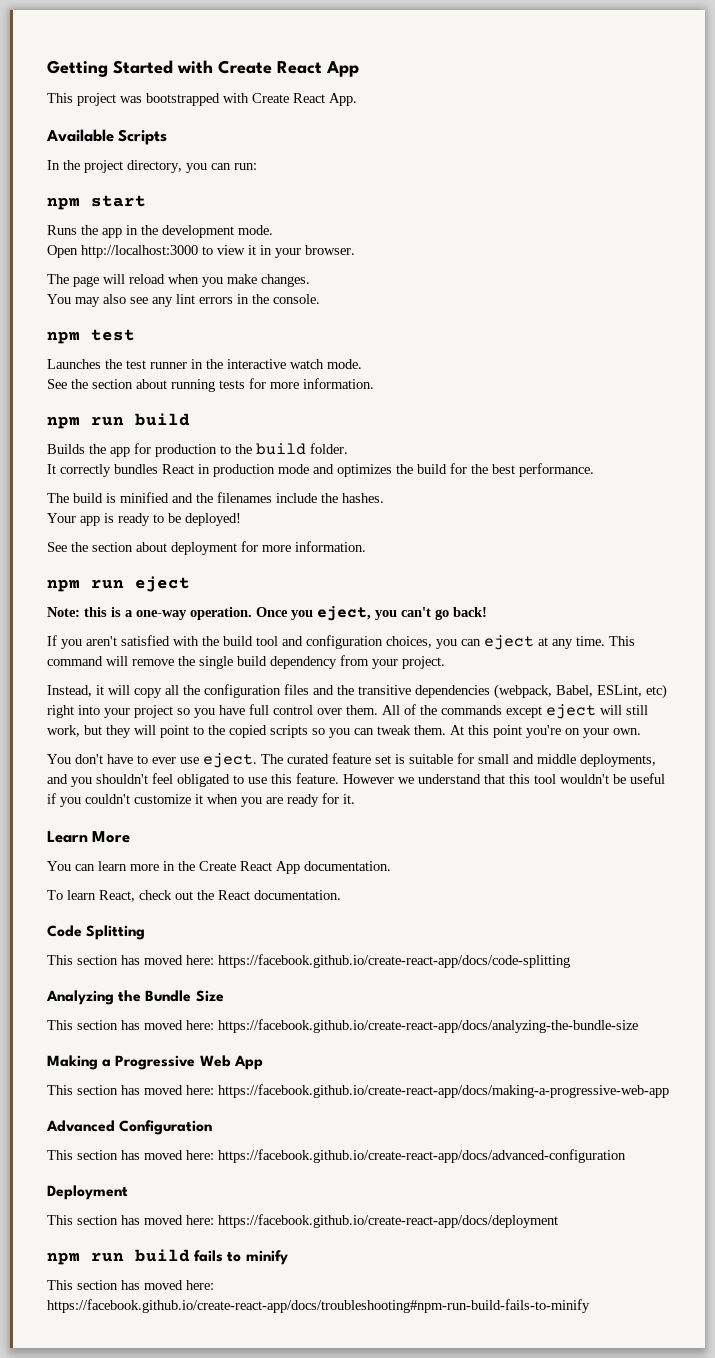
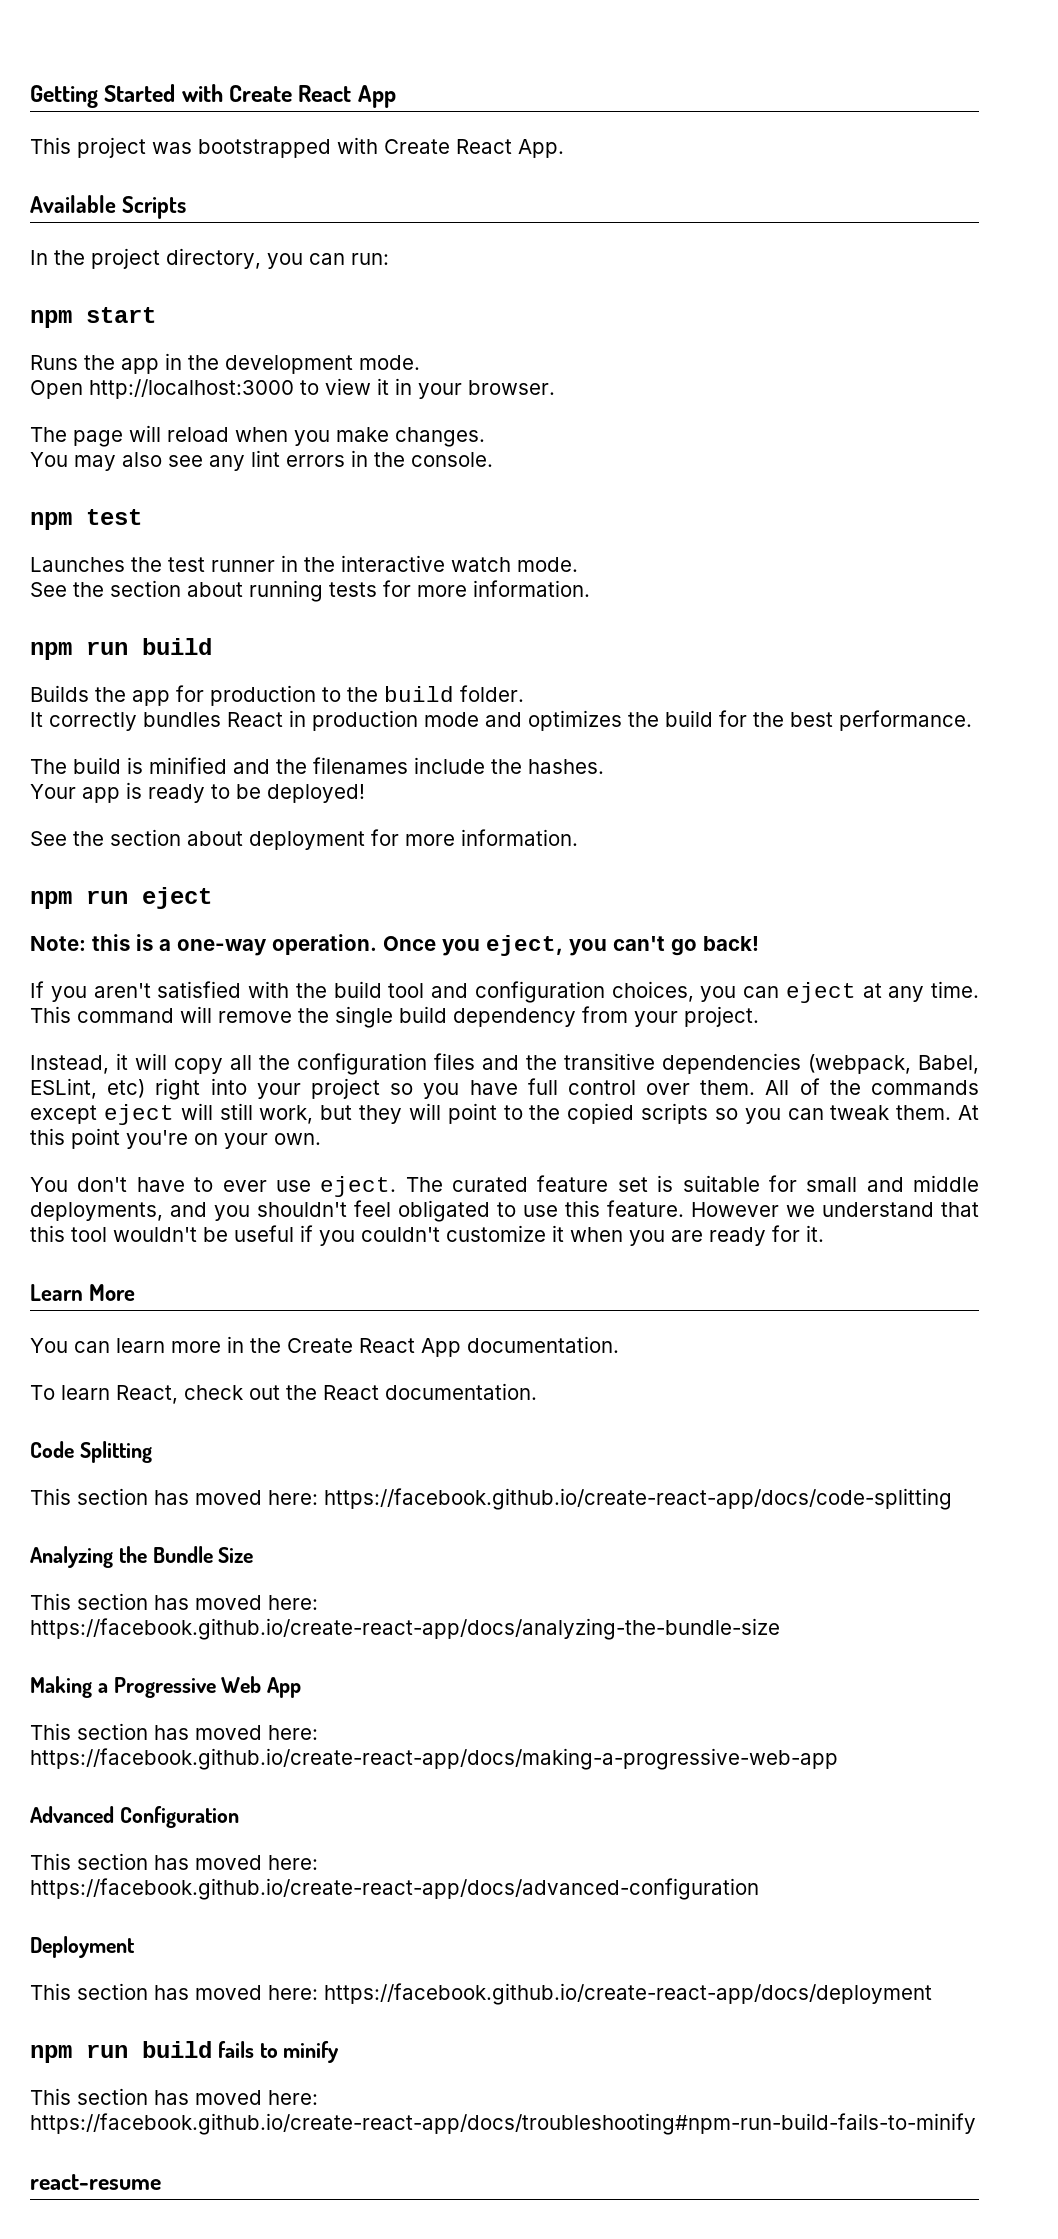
+ react-resume

